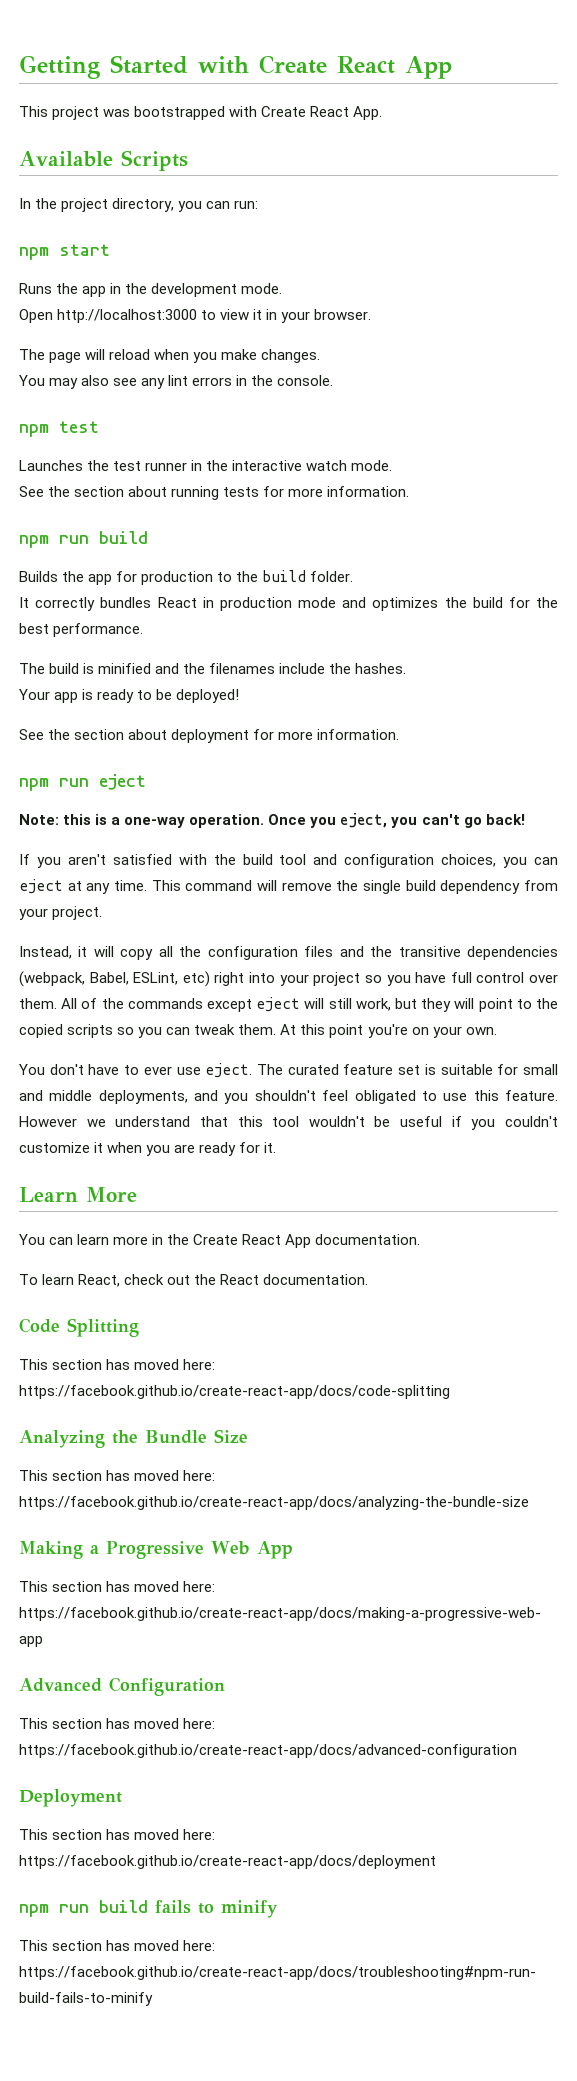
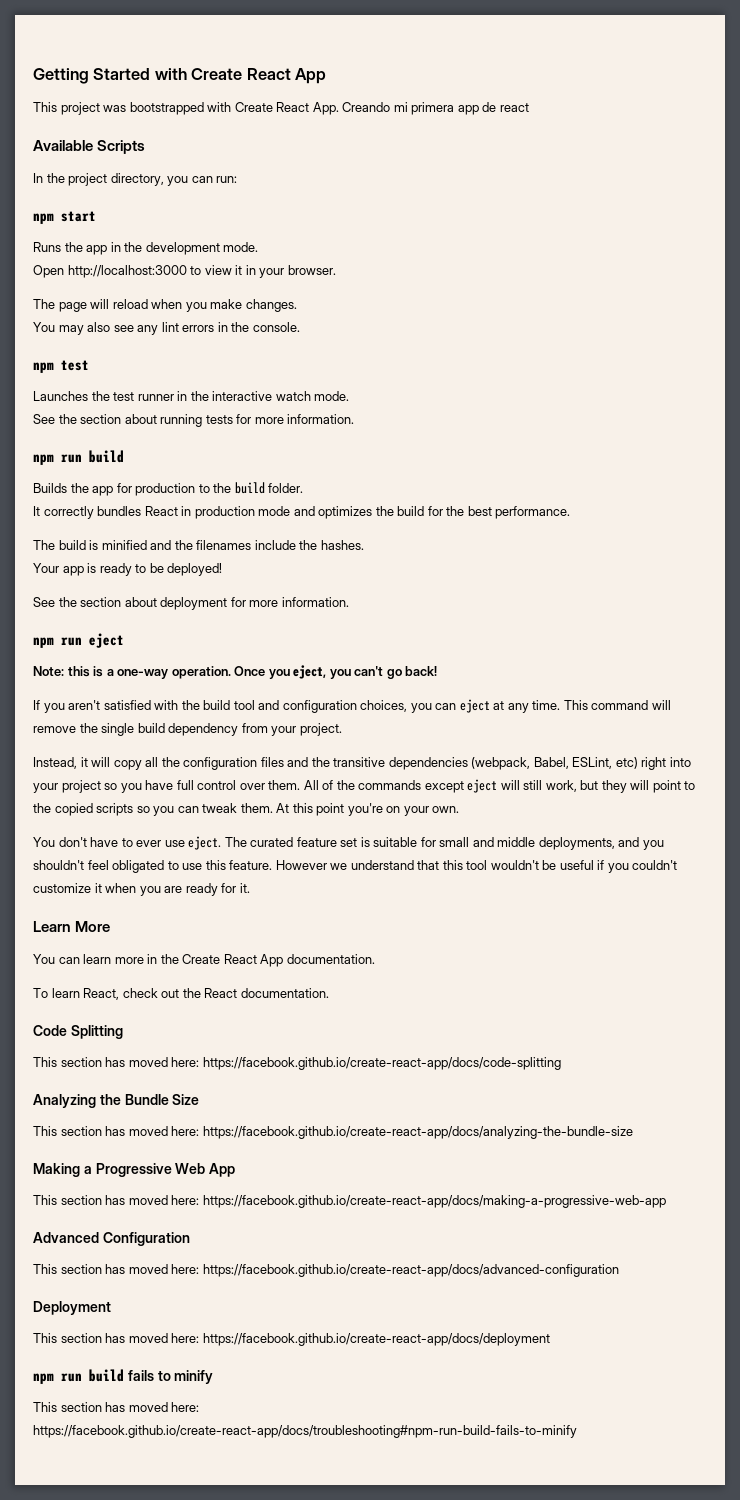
- This project was bootstrapped with Create React App.
+ This project was bootstrapped with Create React App. Creando mi primera app de react

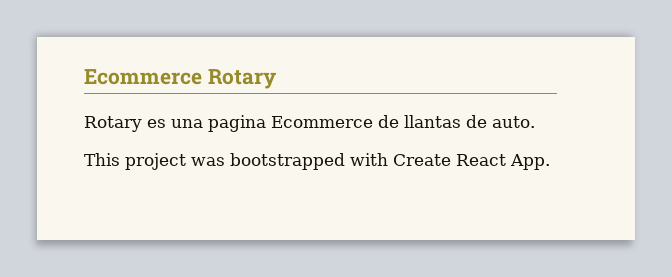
- Getting Started with Create React App
+ Ecommerce Rotary
+ Rotary es una pagina Ecommerce de llantas de auto.
- This project was bootstrapped with Create React App. Creando mi primera app de react
- Available Scripts
- In the project directory, you can run:
- npm start
- Runs the app in the development mode.
- Open http://localhost:3000 to view it in your browser.
- The page will reload when you make changes.
- You may also see any lint errors in the console.
- npm test
- Launches the test runner in the interactive watch mode.
- See the section about running tests for more information.
- npm run build
- Builds the app for production to the build folder.
- It correctly bundles React in production mode and optimizes the build for the best performance.
- The build is minified and the filenames include the hashes.
- Your app is ready to be deployed!
- See the section about deployment for more information.
- npm run eject
- Note: this is a one-way operation. Once you eject, you can't go back!
- If you aren't satisfied with the build tool and configuration choices, you can eject at any time. This command will remove the single build dependency from your project.
- Instead, it will copy all the configuration files and the transitive dependencies (webpack, Babel, ESLint, etc) right into your project so you have full control over them. All of the commands except eject will still work, but they will point to the copied scripts so you can tweak them. At this point you're on your own.
- You don't have to ever use eject. The curated feature set is suitable for small and middle deployments, and you shouldn't feel obligated to use this feature. However we understand that this tool wouldn't be useful if you couldn't customize it when you are ready for it.
- Learn More
- You can learn more in the Create React App documentation.
- To learn React, check out the React documentation.
- Code Splitting
- This section has moved here: https://facebook.github.io/create-react-app/docs/code-splitting
- Analyzing the Bundle Size
- This section has moved here: https://facebook.github.io/create-react-app/docs/analyzing-the-bundle-size
- Making a Progressive Web App
- This section has moved here: https://facebook.github.io/create-react-app/docs/making-a-progressive-web-app
- Advanced Configuration
- This section has moved here: https://facebook.github.io/create-react-app/docs/advanced-configuration
- Deployment
- This section has moved here: https://facebook.github.io/create-react-app/docs/deployment
- npm run build fails to minify
- This section has moved here: https://facebook.github.io/create-react-app/docs/troubleshooting#npm-run-build-fails-to-minify
+ This project was bootstrapped with Create React App.

